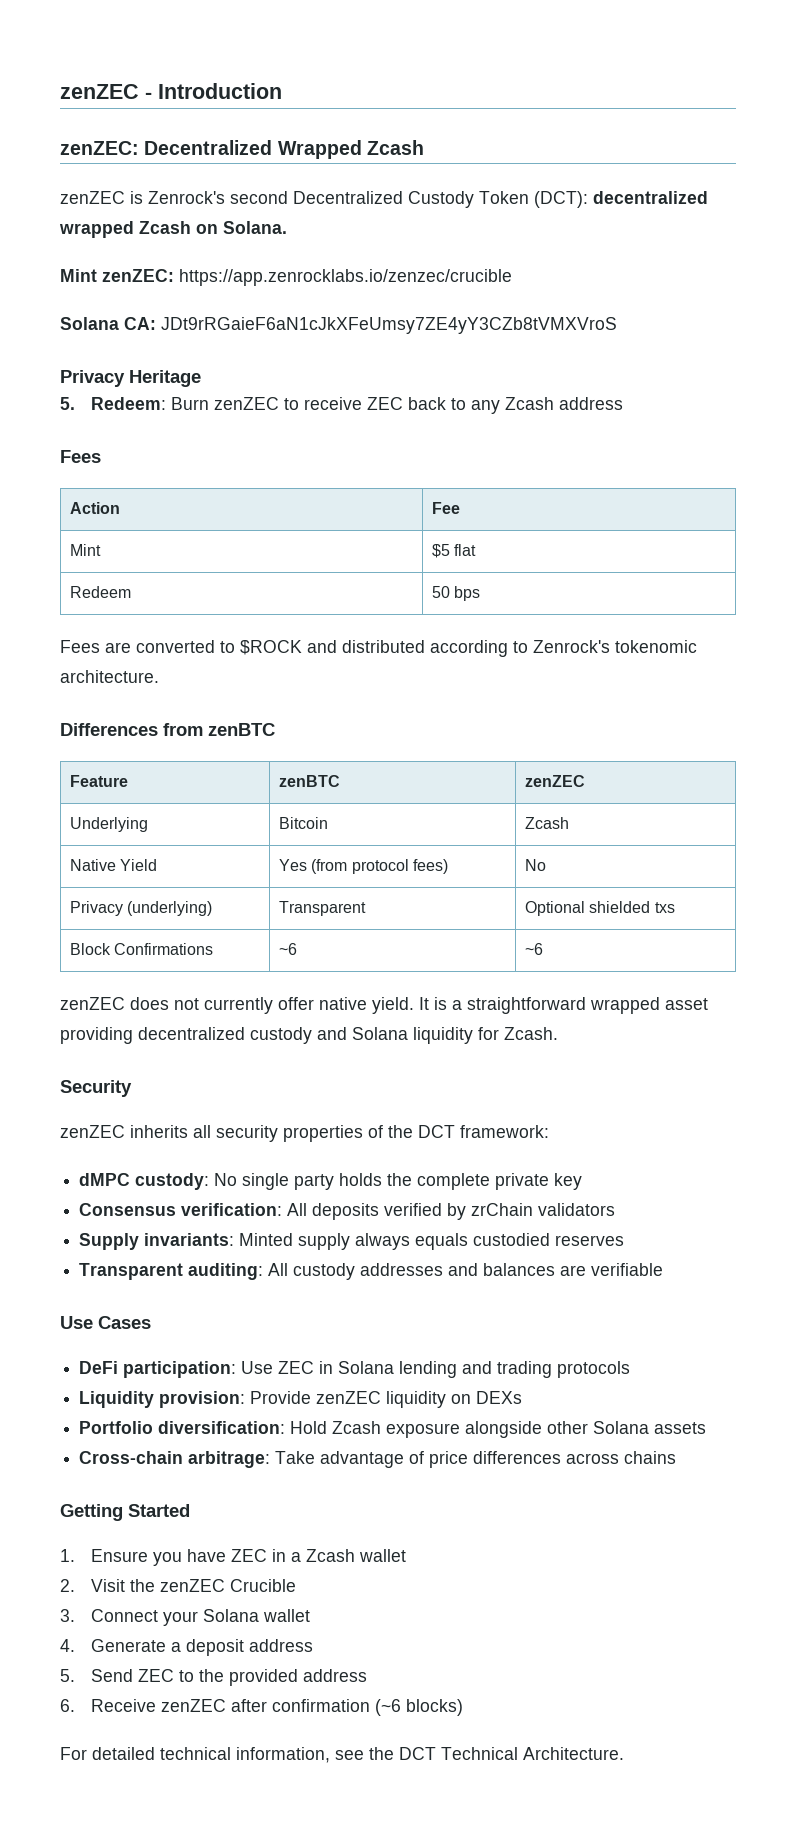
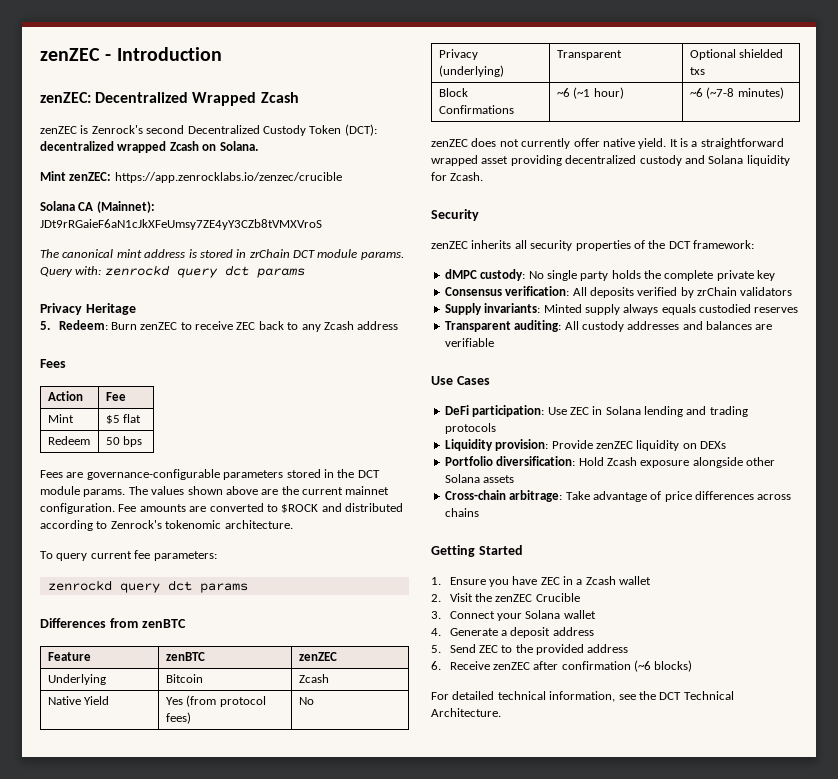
- Solana CA: JDt9rRGaieF6aN1cJkXFeUmsy7ZE4yY3CZb8tVMXVroS
+ Solana CA (Mainnet): JDt9rRGaieF6aN1cJkXFeUmsy7ZE4yY3CZb8tVMXVroS
+ The canonical mint address is stored in zrChain DCT module params. Query with: zenrockd query dct params
- Fees are converted to $ROCK and distributed according to Zenrock's tokenomic architecture.
+ Fees are governance-configurable parameters stored in the DCT module params. The values shown above are the current mainnet configuration. Fee amounts are converted to $ROCK and distributed according to Zenrock's tokenomic architecture.
+ To query current fee parameters:
+ zenrockd query dct params
- Block Confirmations | ~6 | ~6
+ Block Confirmations | ~6 (~1 hour) | ~6 (~7-8 minutes)

